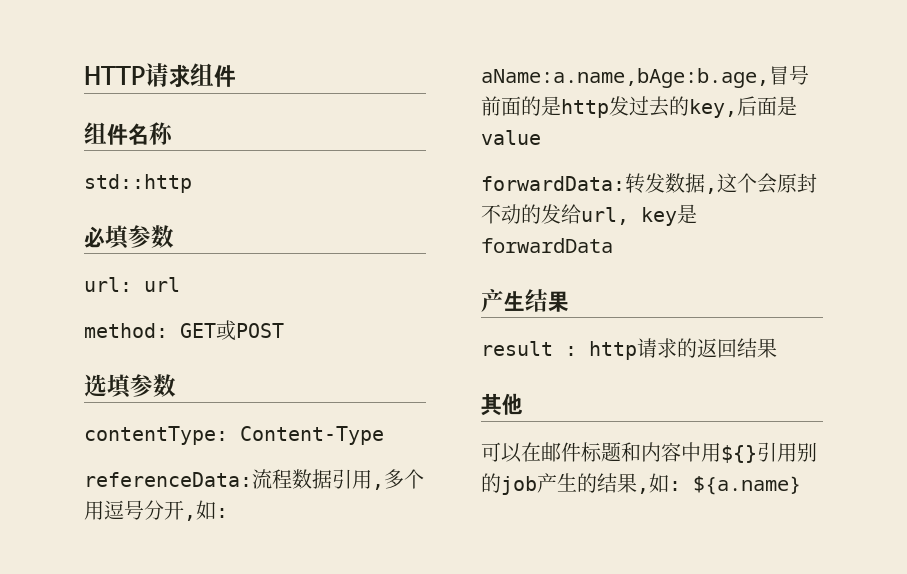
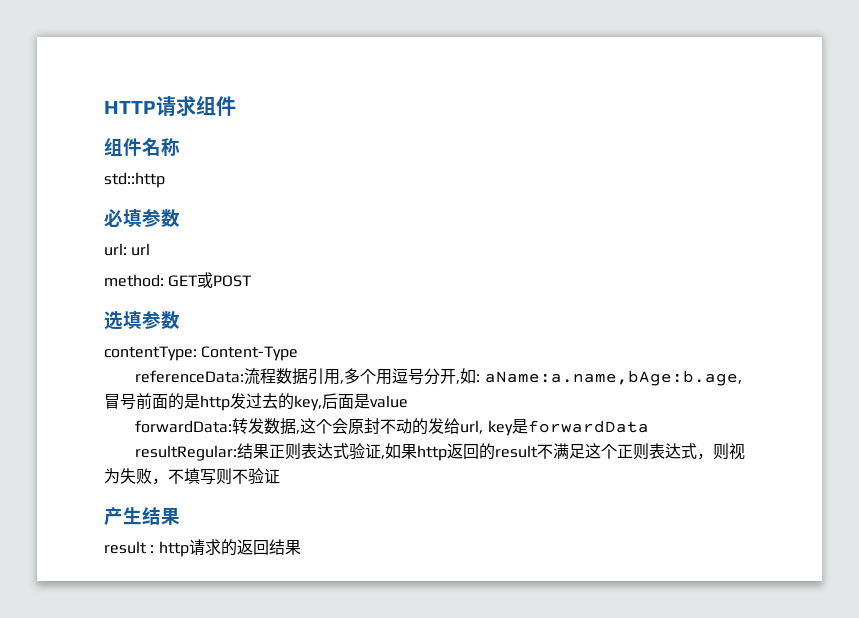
+ resultRegular:结果正则表达式验证,如果http返回的result不满足这个正则表达式，则视为失败，不填写则不验证
- 其他
- 可以在邮件标题和内容中用${}引用别的job产生的结果,如: ${a.name}

